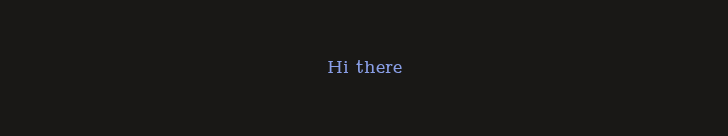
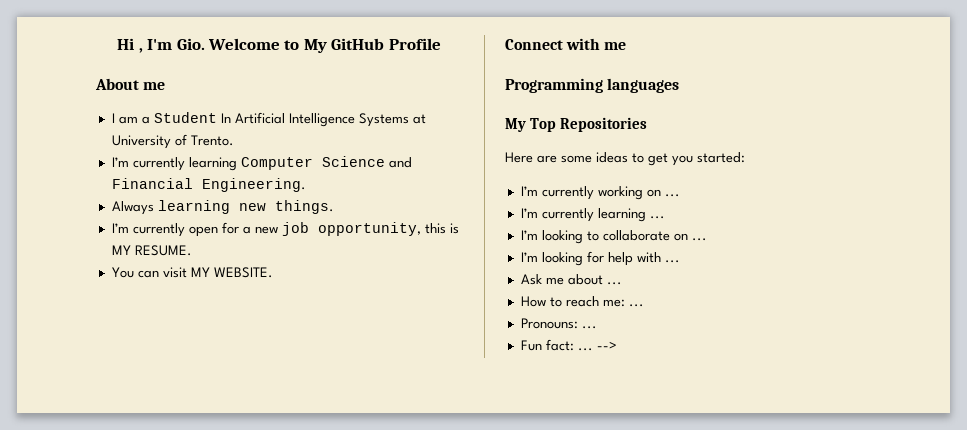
- Hi there
+ Hi , I'm Gio. Welcome to My GitHub Profile
+ About me
+ I am a Student In Artificial Intelligence Systems at University of Trento.
+ I’m currently learning Computer Science and Financial Engineering.
+ Always learning new things.
+ I’m currently open for a new job opportunity, this is MY RESUME.
+ You can visit MY WEBSITE.
+ Connect with me
+ Programming languages
+ My Top Repositories
+ Here are some ideas to get you started:
+ I’m currently working on ...
+ I’m currently learning ...
+ I’m looking to collaborate on ...
+ I’m looking for help with ...
+ Ask me about ...
+ How to reach me: ...
+ Pronouns: ...
+ Fun fact: ... -->

